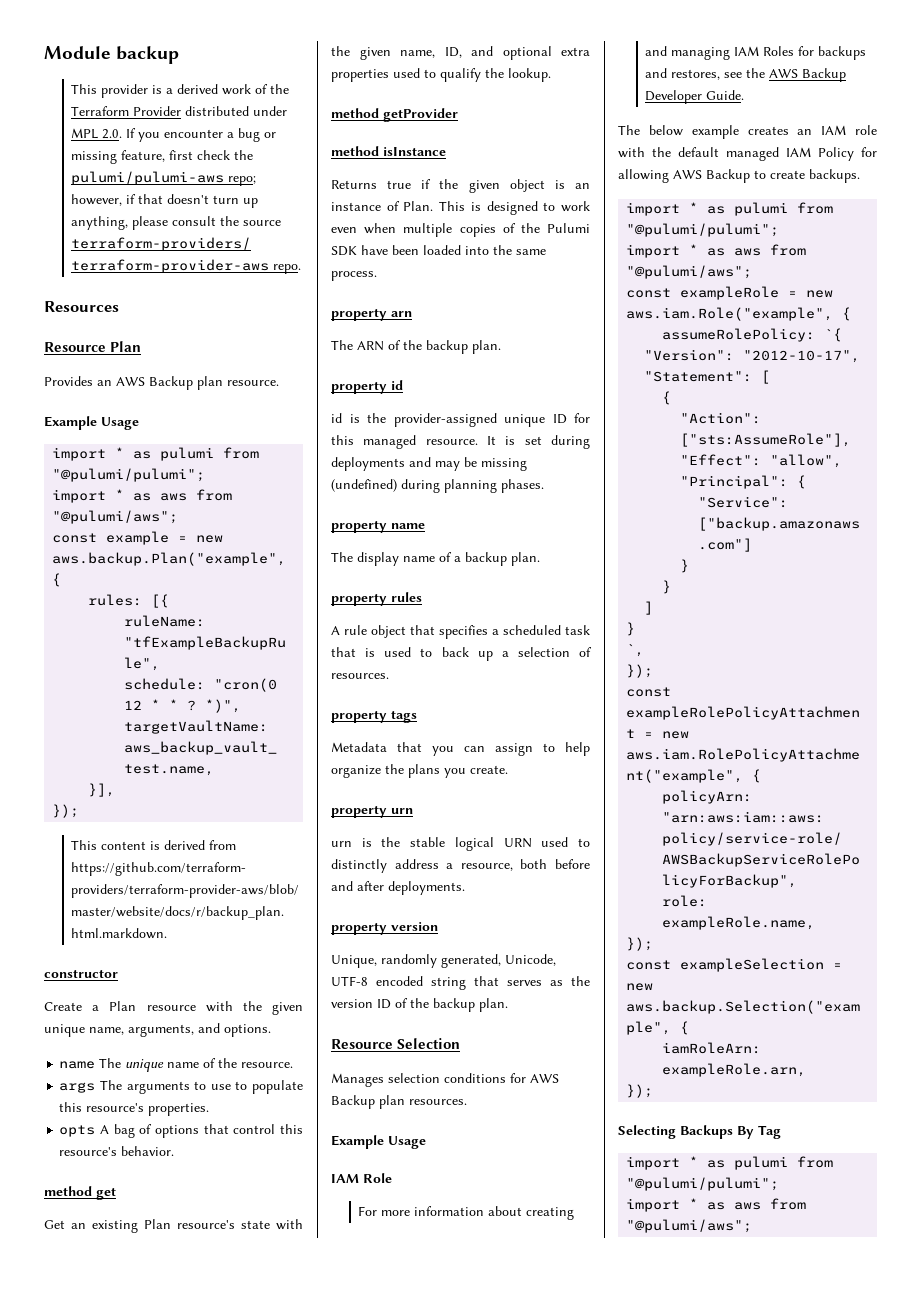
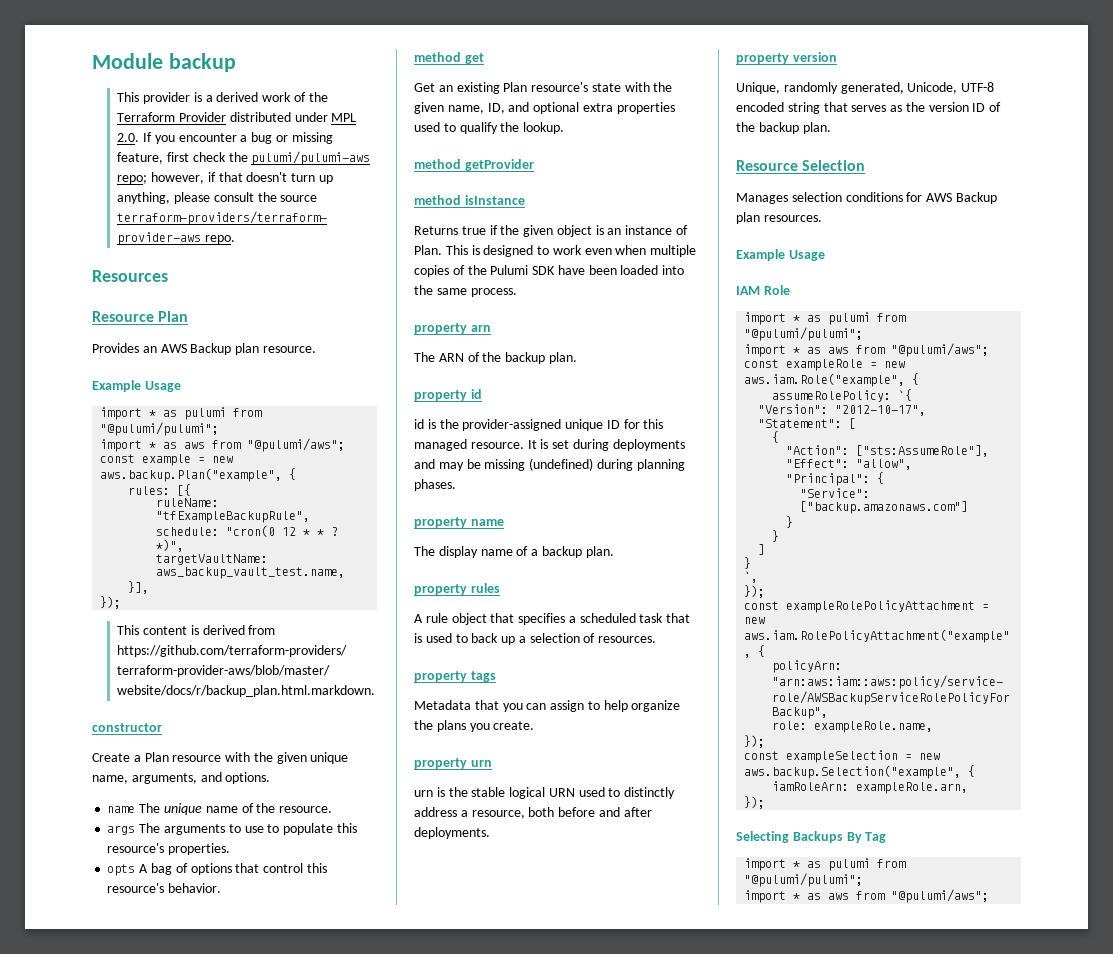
- For more information about creating and managing IAM Roles for backups and restores, see the AWS Backup Developer Guide.
- The below example creates an IAM role with the default managed IAM Policy for allowing AWS Backup to create backups.

